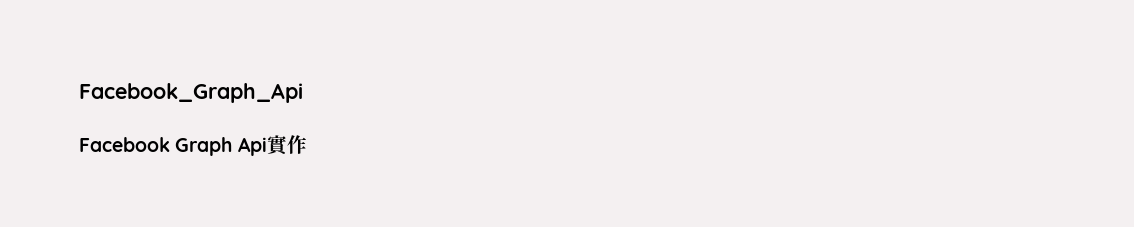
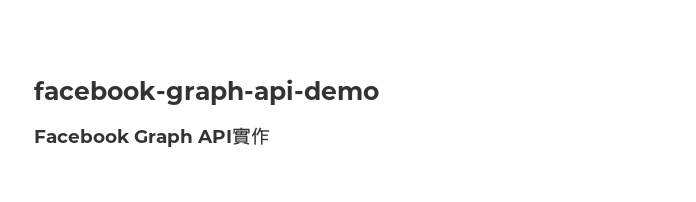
- Facebook_Graph_Api
+ facebook-graph-api-demo
- Facebook Graph Api實作
+ Facebook Graph API實作

